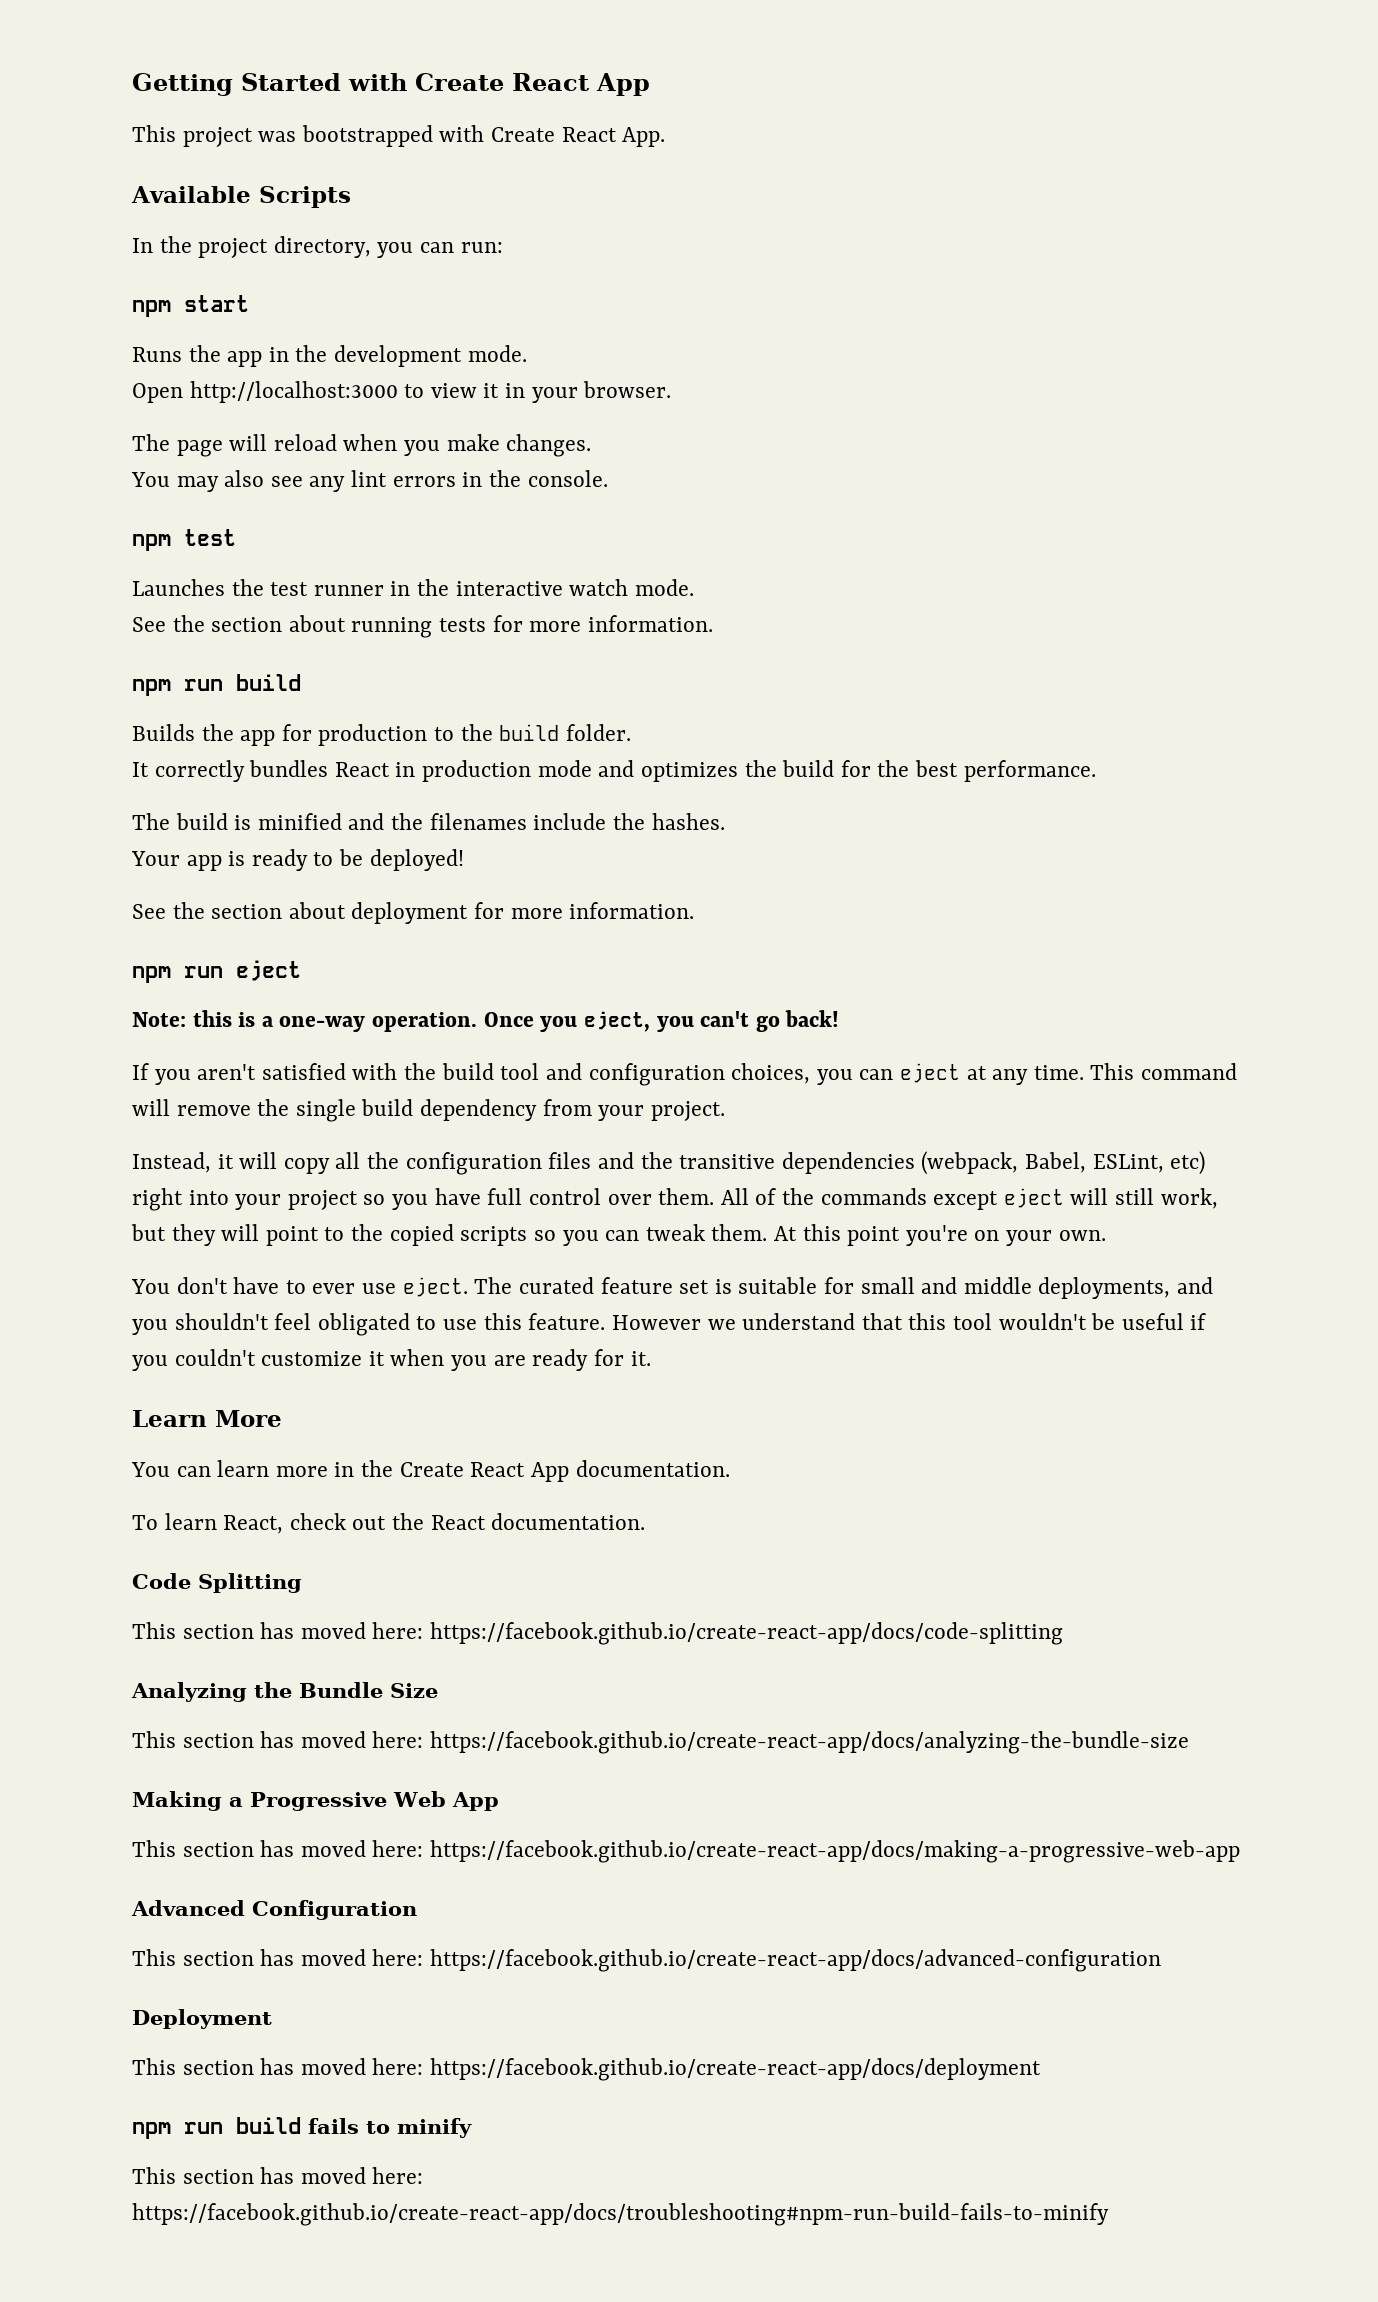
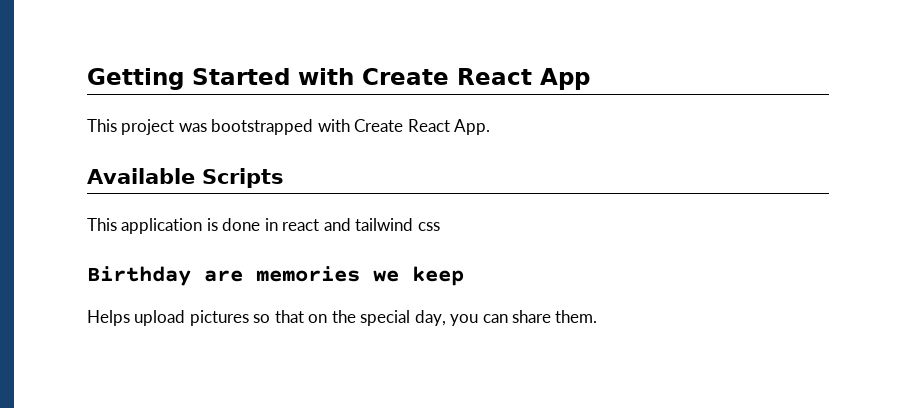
- In the project directory, you can run:
- npm start
- Runs the app in the development mode.
- Open http://localhost:3000 to view it in your browser.
- The page will reload when you make changes.
- You may also see any lint errors in the console.
- npm test
- Launches the test runner in the interactive watch mode.
- See the section about running tests for more information.
- npm run build
- Builds the app for production to the build folder.
- It correctly bundles React in production mode and optimizes the build for the best performance.
- The build is minified and the filenames include the hashes.
- Your app is ready to be deployed!
- See the section about deployment for more information.
- npm run eject
- Note: this is a one-way operation. Once you eject, you can't go back!
- If you aren't satisfied with the build tool and configuration choices, you can eject at any time. This command will remove the single build dependency from your project.
- Instead, it will copy all the configuration files and the transitive dependencies (webpack, Babel, ESLint, etc) right into your project so you have full control over them. All of the commands except eject will still work, but they will point to the copied scripts so you can tweak them. At this point you're on your own.
- You don't have to ever use eject. The curated feature set is suitable for small and middle deployments, and you shouldn't feel obligated to use this feature. However we understand that this tool wouldn't be useful if you couldn't customize it when you are ready for it.
- Learn More
- You can learn more in the Create React App documentation.
- To learn React, check out the React documentation.
- Code Splitting
- This section has moved here: https://facebook.github.io/create-react-app/docs/code-splitting
- Analyzing the Bundle Size
- This section has moved here: https://facebook.github.io/create-react-app/docs/analyzing-the-bundle-size
- Making a Progressive Web App
- This section has moved here: https://facebook.github.io/create-react-app/docs/making-a-progressive-web-app
- Advanced Configuration
- This section has moved here: https://facebook.github.io/create-react-app/docs/advanced-configuration
- Deployment
- This section has moved here: https://facebook.github.io/create-react-app/docs/deployment
- npm run build fails to minify
- This section has moved here: https://facebook.github.io/create-react-app/docs/troubleshooting#npm-run-build-fails-to-minify
+ This application is done in react and tailwind css
+ Birthday are memories we keep
+ Helps upload pictures so that on the special day, you can share them.

